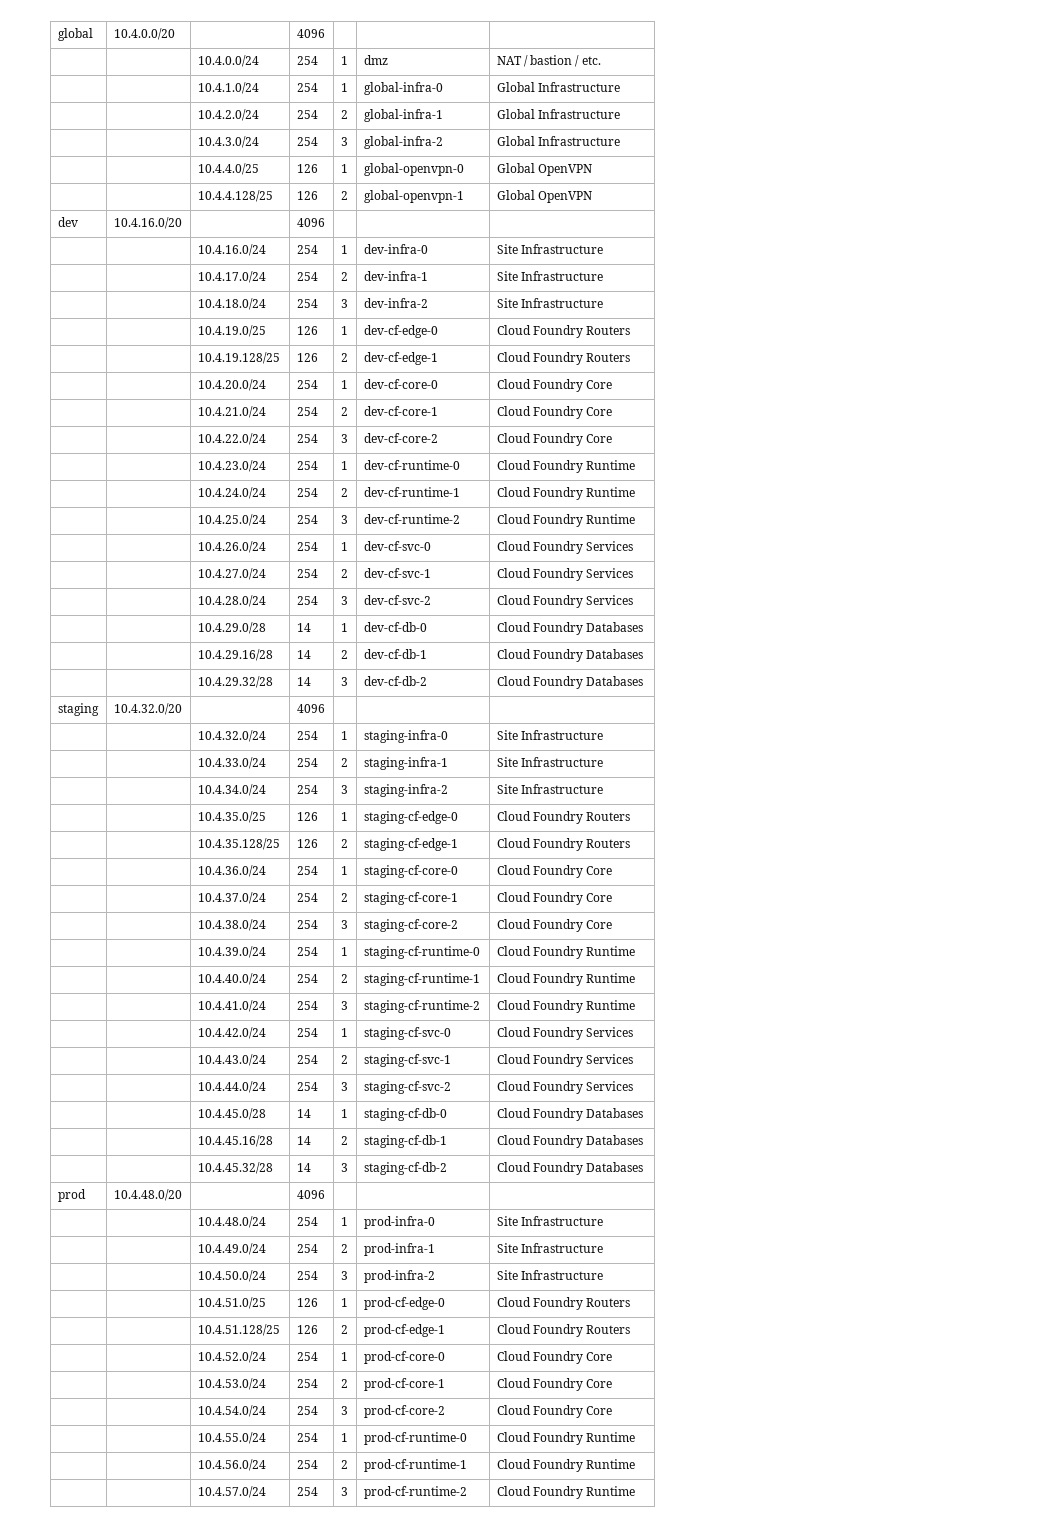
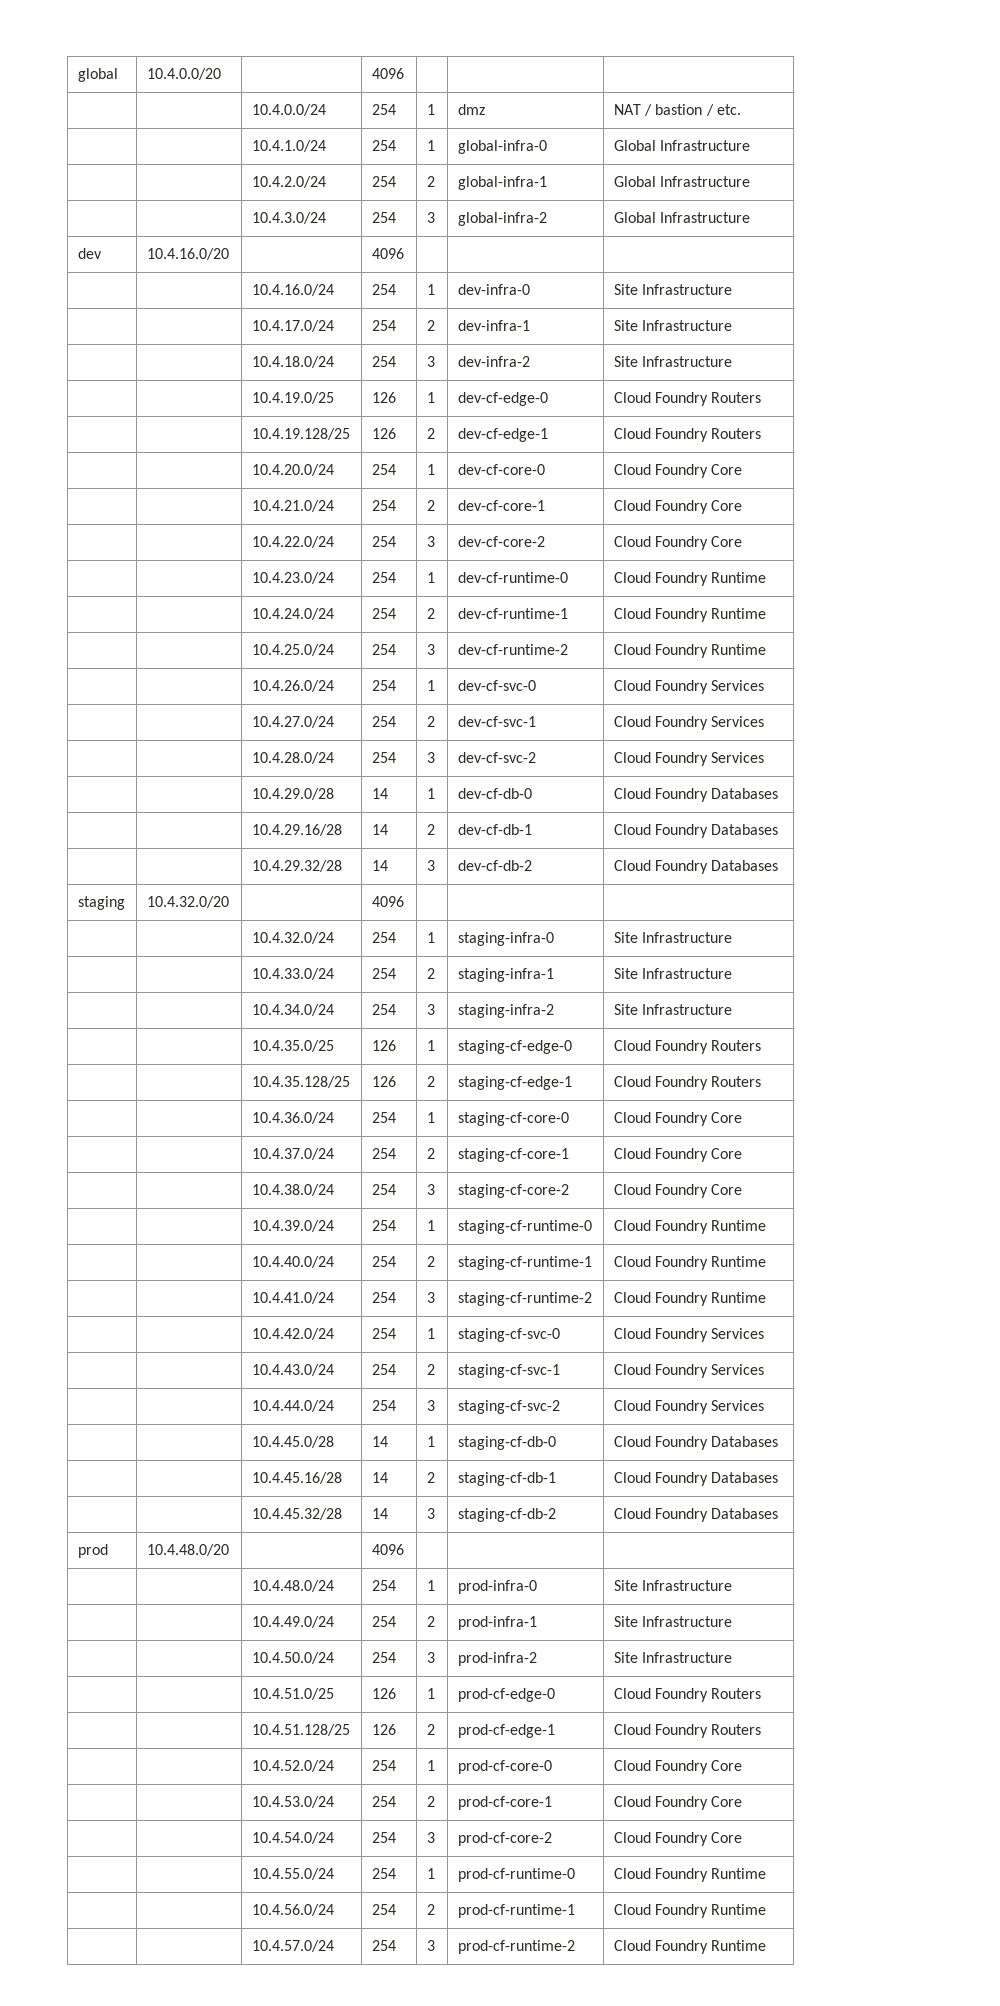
- | | 10.4.4.0/25 | 126 | 1 | global-openvpn-0 | Global OpenVPN
- | | 10.4.4.128/25 | 126 | 2 | global-openvpn-1 | Global OpenVPN

